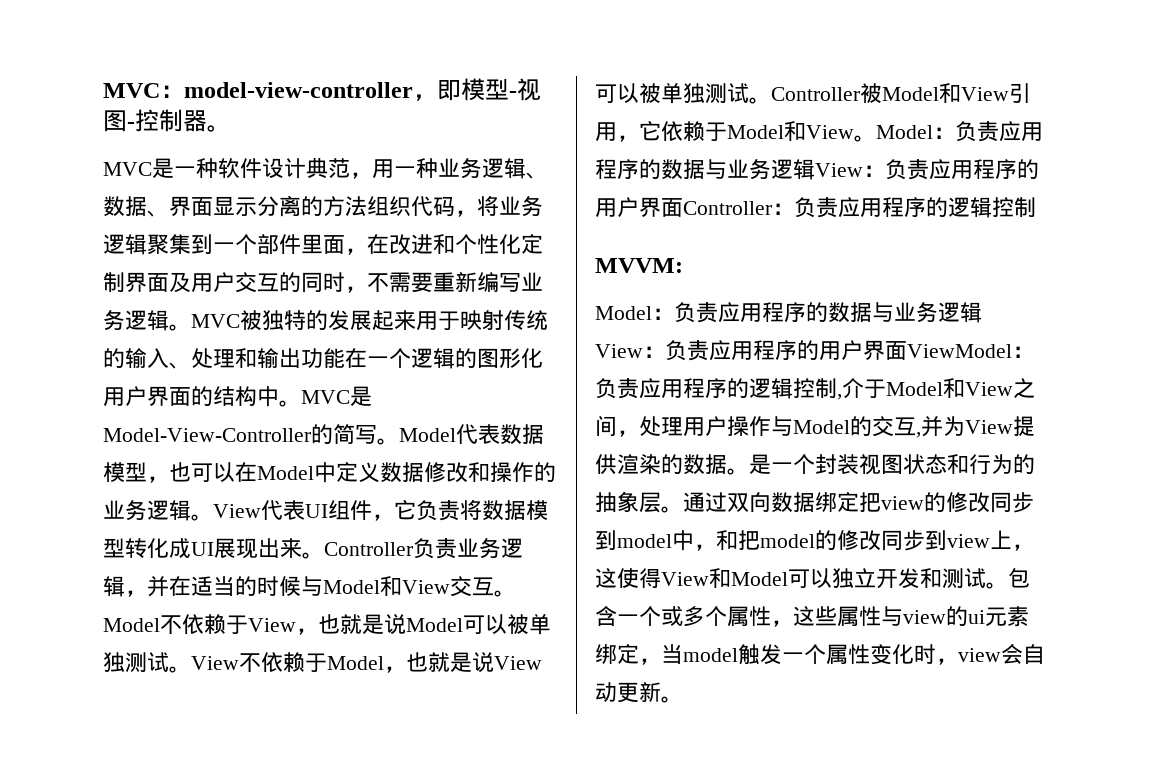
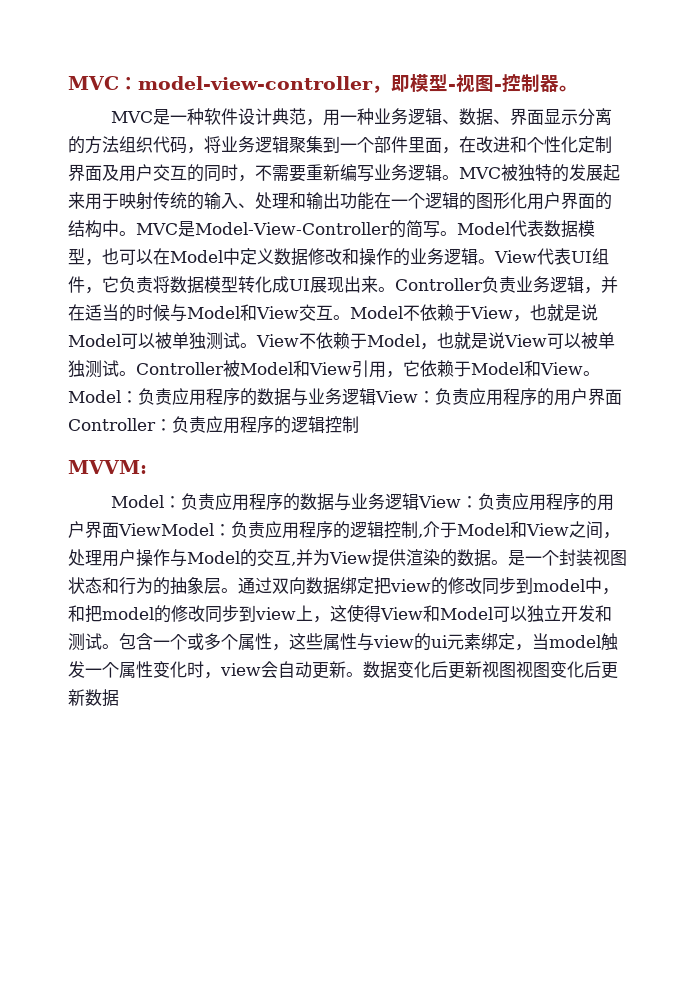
+ 数据变化后更新视图视图变化后更新数据

